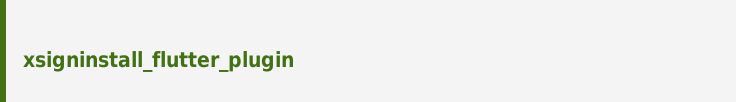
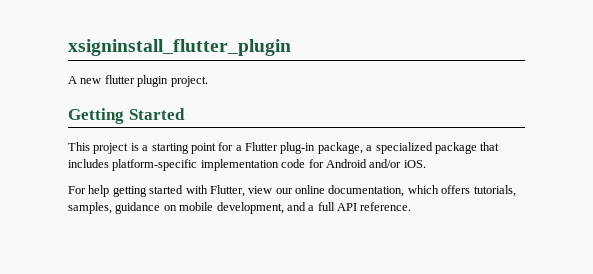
+ A new flutter plugin project.
+ Getting Started
+ This project is a starting point for a Flutter plug-in package, a specialized package that includes platform-specific implementation code for Android and/or iOS.
+ For help getting started with Flutter, view our online documentation, which offers tutorials, samples, guidance on mobile development, and a full API reference.

